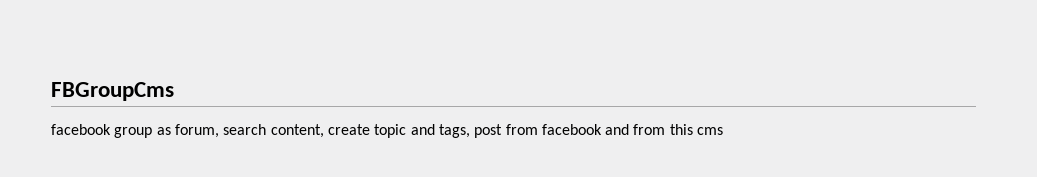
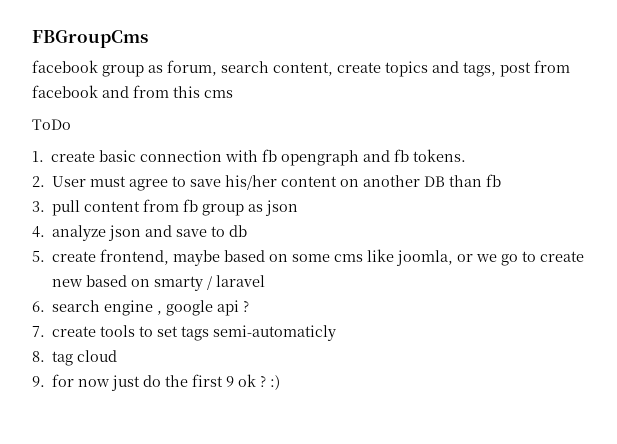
- facebook group as forum, search content, create topic and tags, post from facebook and from this cms
+ facebook group as forum, search content, create topics and tags, post from facebook and from this cms
+ ToDo
+ 1. create basic connection with fb opengraph and fb tokens.
+ 2. User must agree to save his/her content on another DB than fb
+ 3. pull content from fb group as json
+ 4. analyze json and save to db
+ 5. create frontend, maybe based on some cms like joomla, or we go to create new based on smarty / laravel
+ 6. search engine , google api ?
+ 7. create tools to set tags semi-automaticly
+ 8. tag cloud
+ 9. for now just do the first 9 ok ? :)

